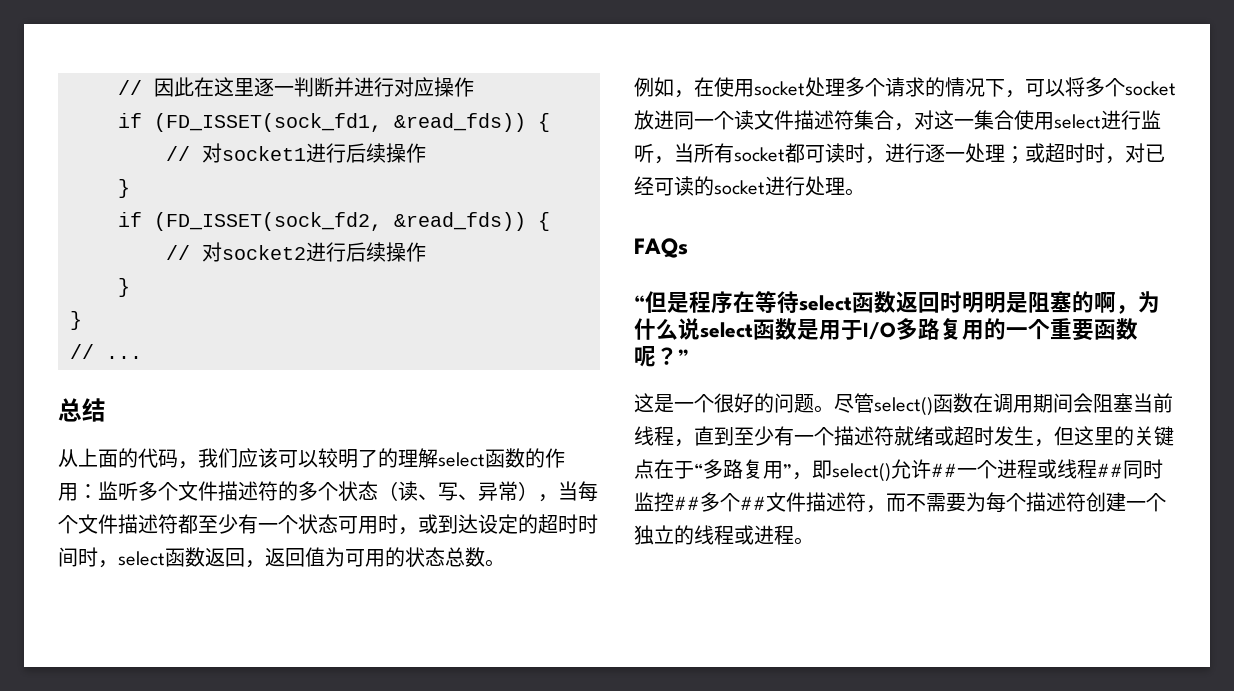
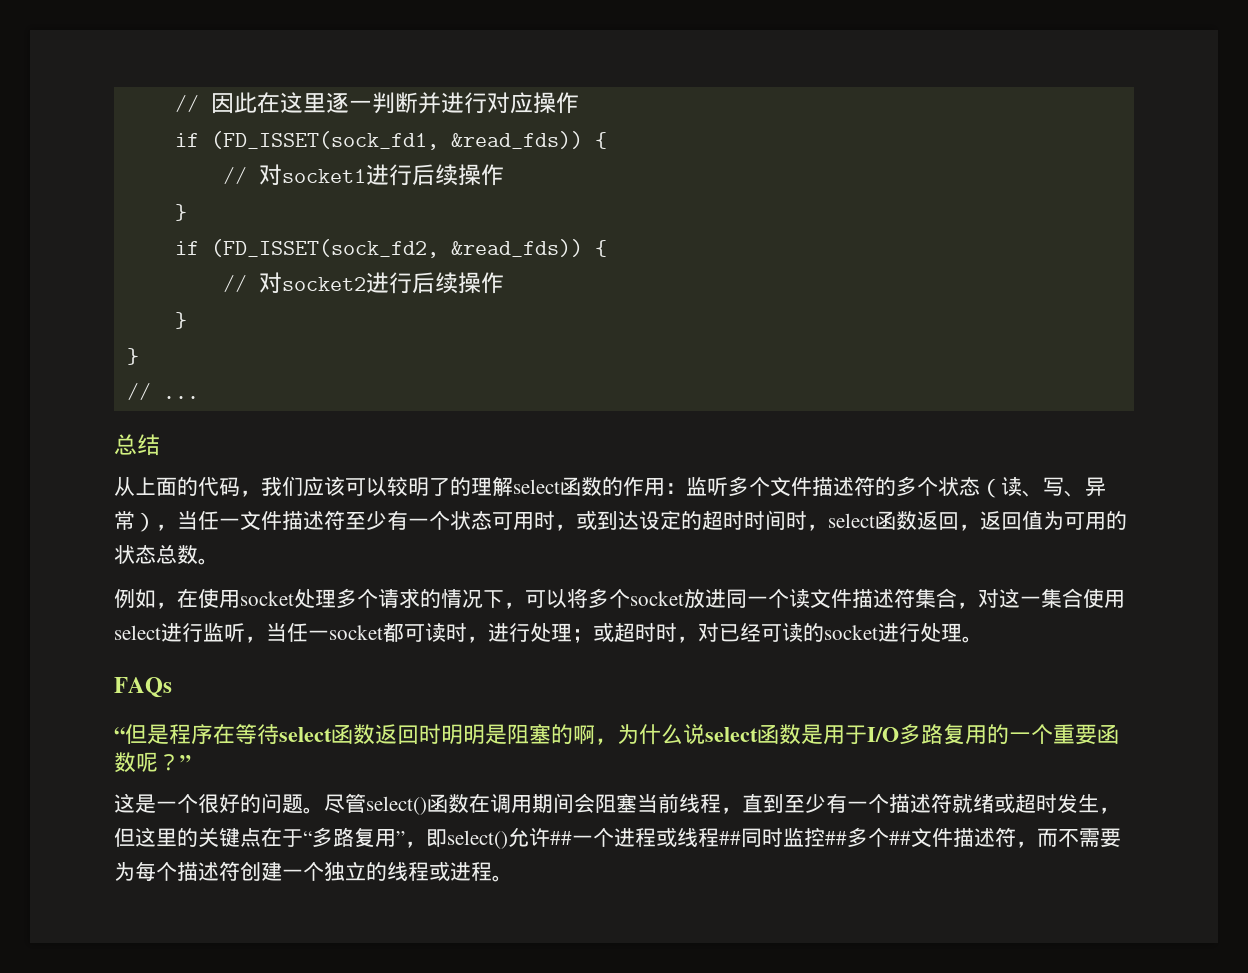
- 从上面的代码，我们应该可以较明了的理解select函数的作用：监听多个文件描述符的多个状态（读、写、异常），当每个文件描述符都至少有一个状态可用时，或到达设定的超时时间时，select函数返回，返回值为可用的状态总数。
+ 从上面的代码，我们应该可以较明了的理解select函数的作用：监听多个文件描述符的多个状态（读、写、异常），当任一文件描述符至少有一个状态可用时，或到达设定的超时时间时，select函数返回，返回值为可用的状态总数。
- 例如，在使用socket处理多个请求的情况下，可以将多个socket放进同一个读文件描述符集合，对这一集合使用select进行监听，当所有socket都可读时，进行逐一处理；或超时时，对已经可读的socket进行处理。
+ 例如，在使用socket处理多个请求的情况下，可以将多个socket放进同一个读文件描述符集合，对这一集合使用select进行监听，当任一socket都可读时，进行处理；或超时时，对已经可读的socket进行处理。

